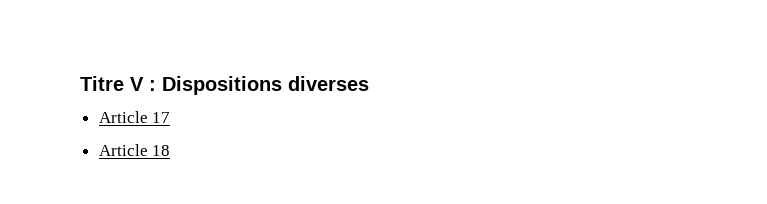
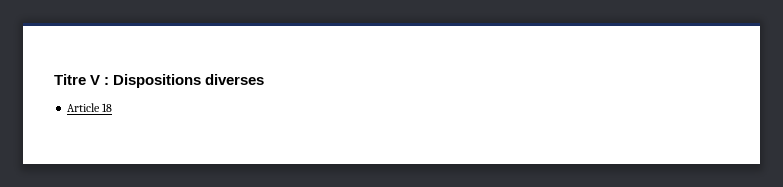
- Article 17

